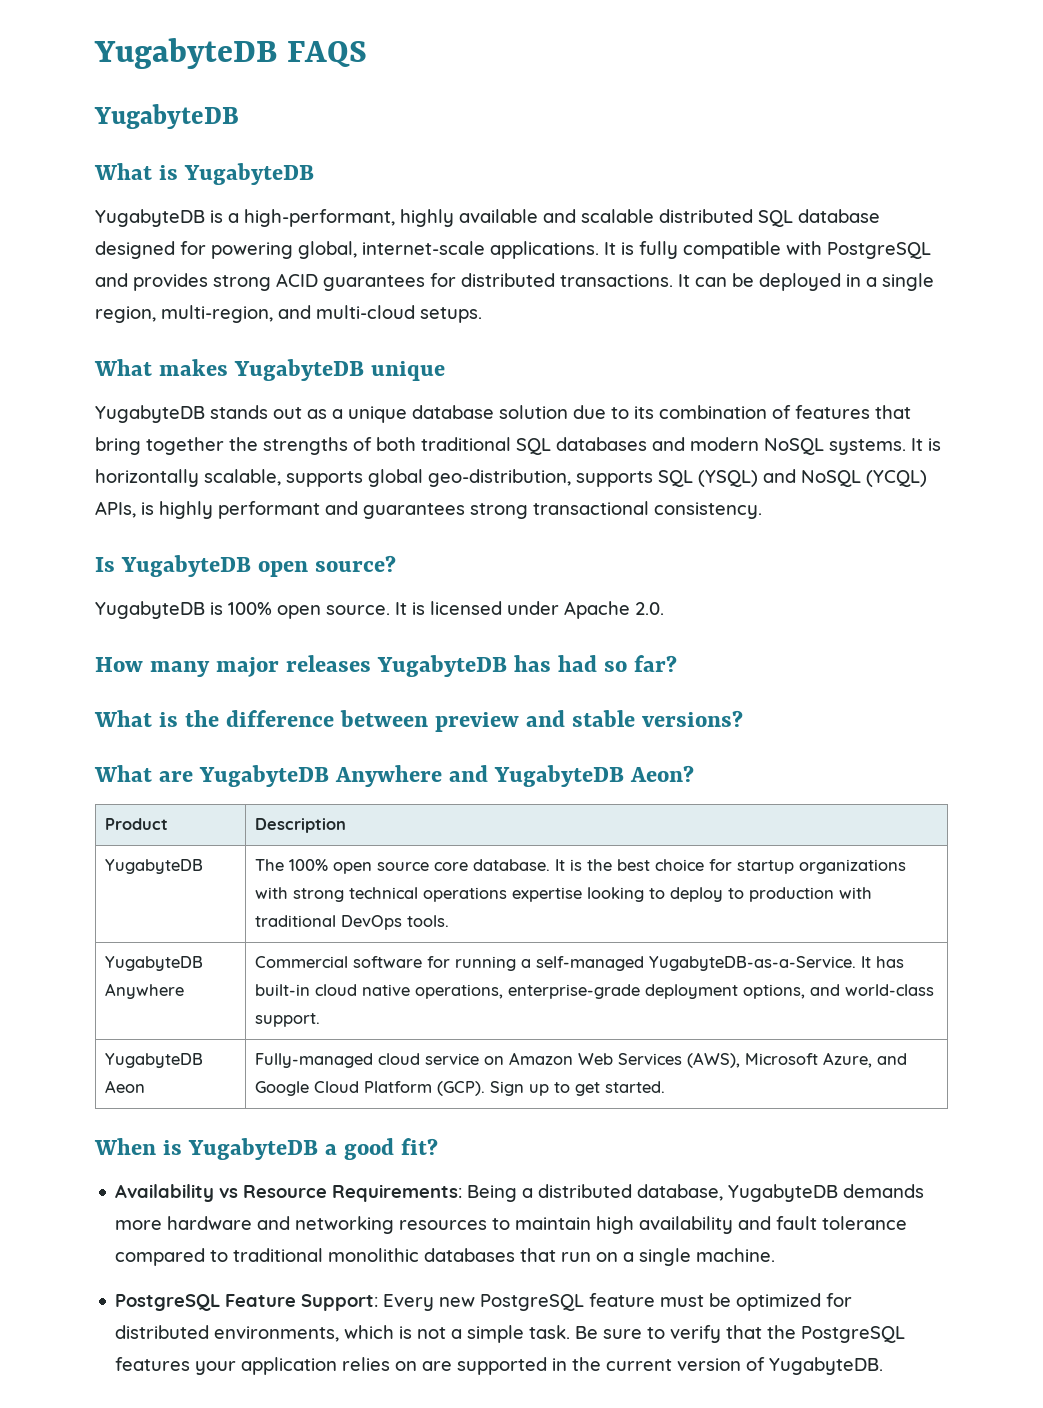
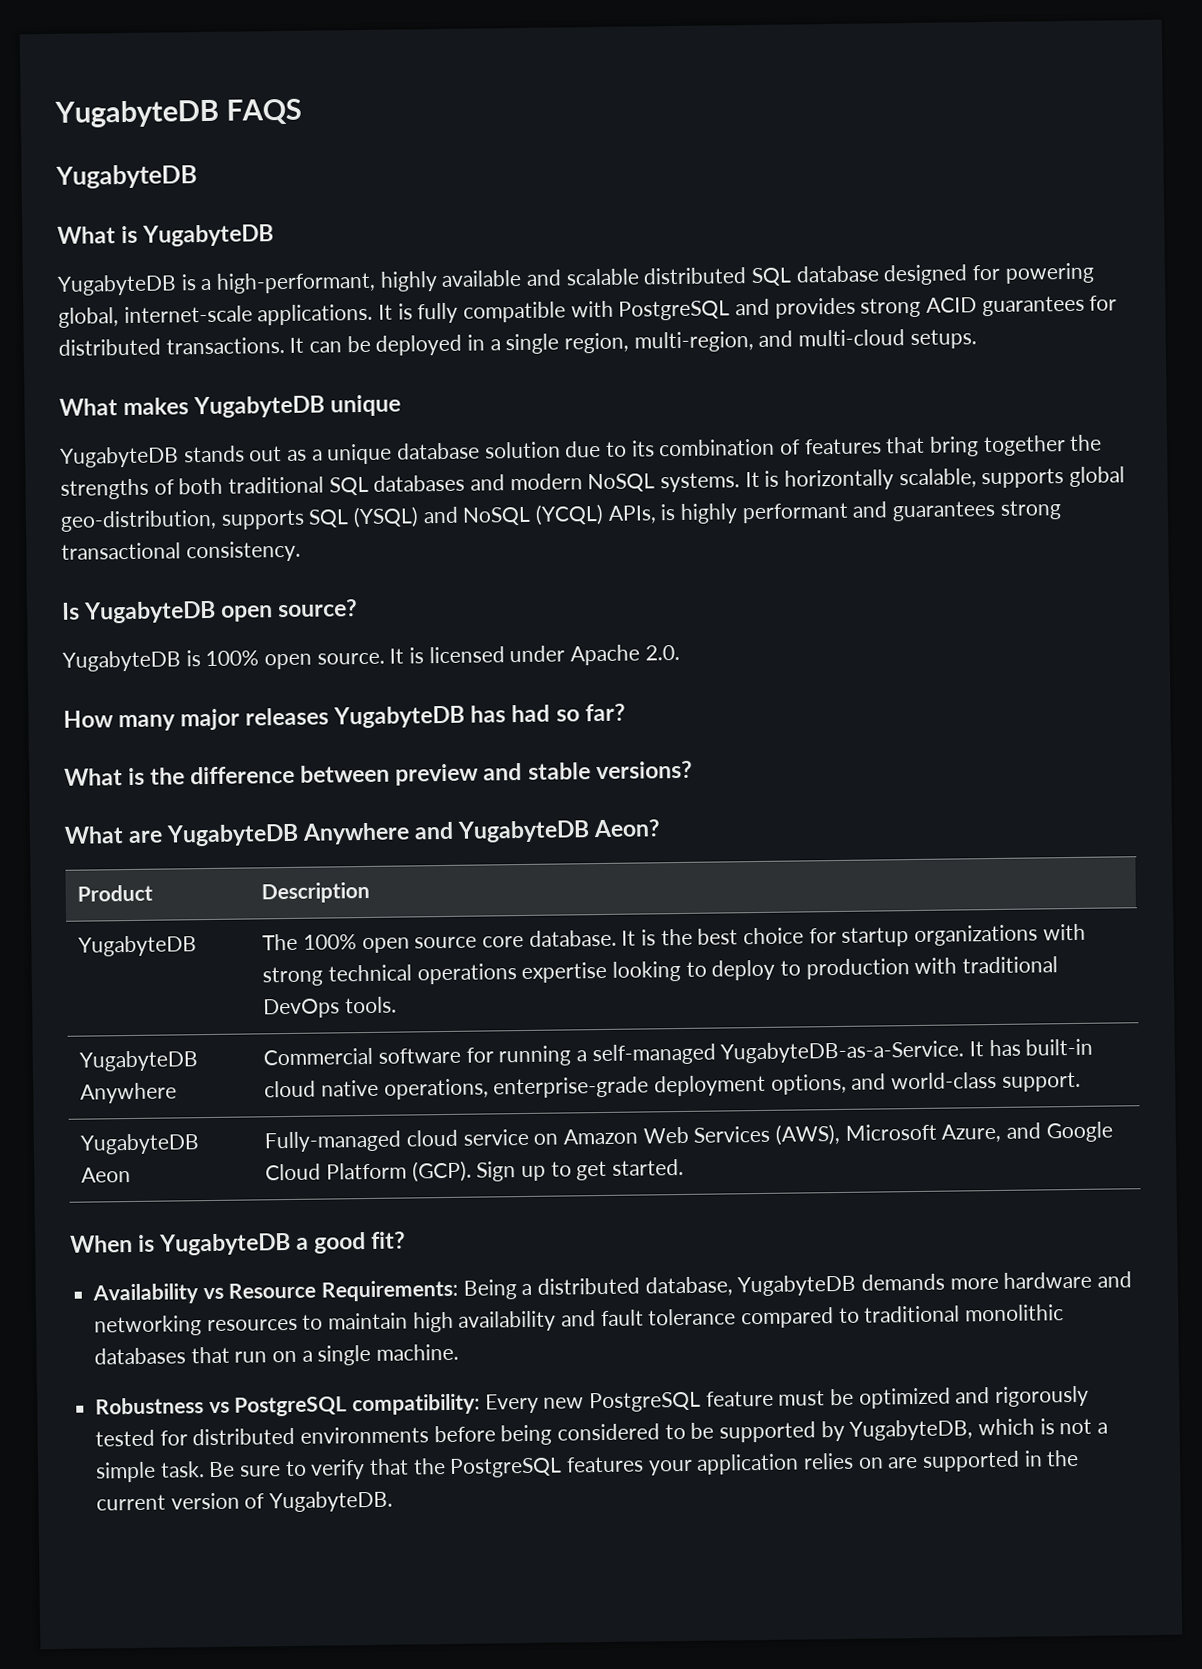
- PostgreSQL Feature Support: Every new PostgreSQL feature must be optimized for distributed environments, which is not a simple task.
+ Robustness vs PostgreSQL compatibility: Every new PostgreSQL feature must be optimized and rigorously tested for distributed environments before being considered to be supported by YugabyteDB, which is not a simple task.

